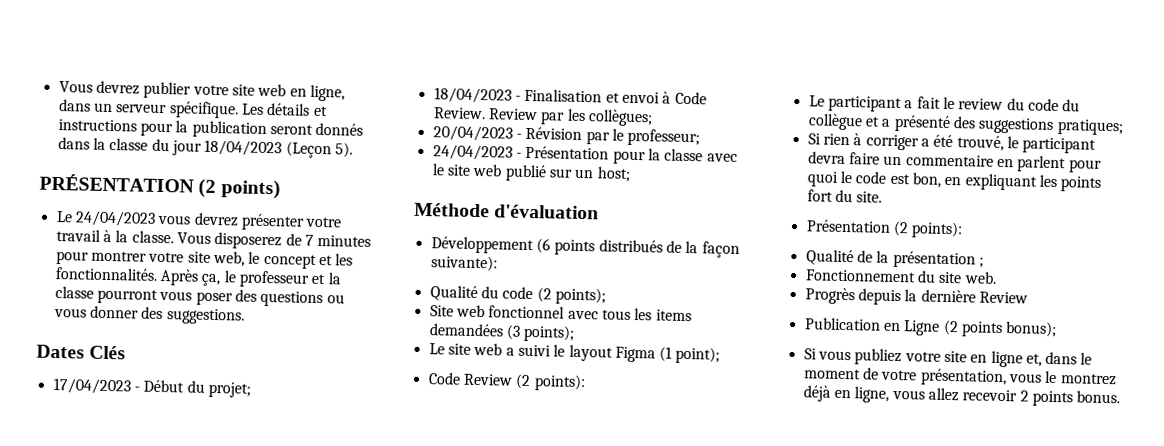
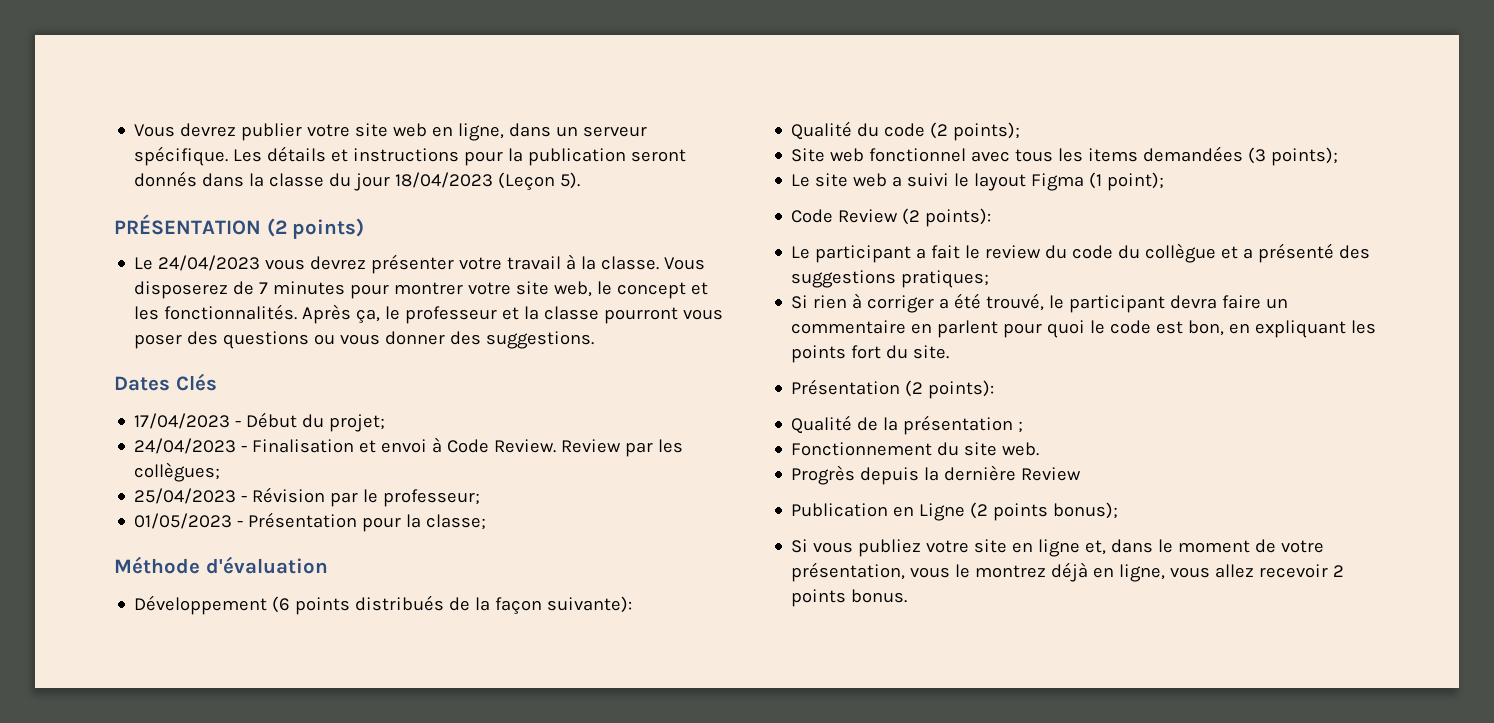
- 18/04/2023 - Finalisation et envoi à Code Review.
+ 24/04/2023 - Finalisation et envoi à Code Review.
- 20/04/2023 - Révision par le professeur;
+ 25/04/2023 - Révision par le professeur;
- 24/04/2023 - Présentation pour la classe avec le site web publié sur un host;
+ 01/05/2023 - Présentation pour la classe;

